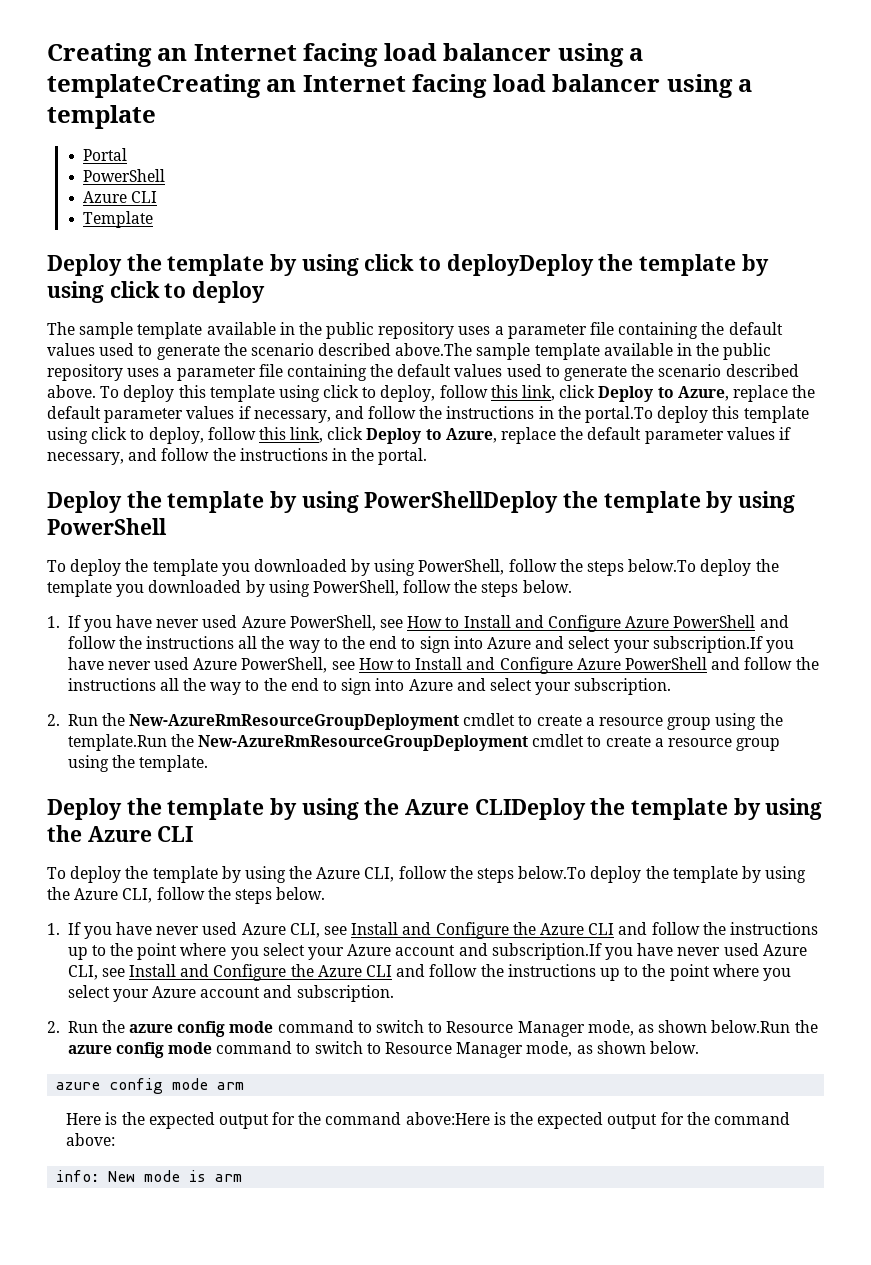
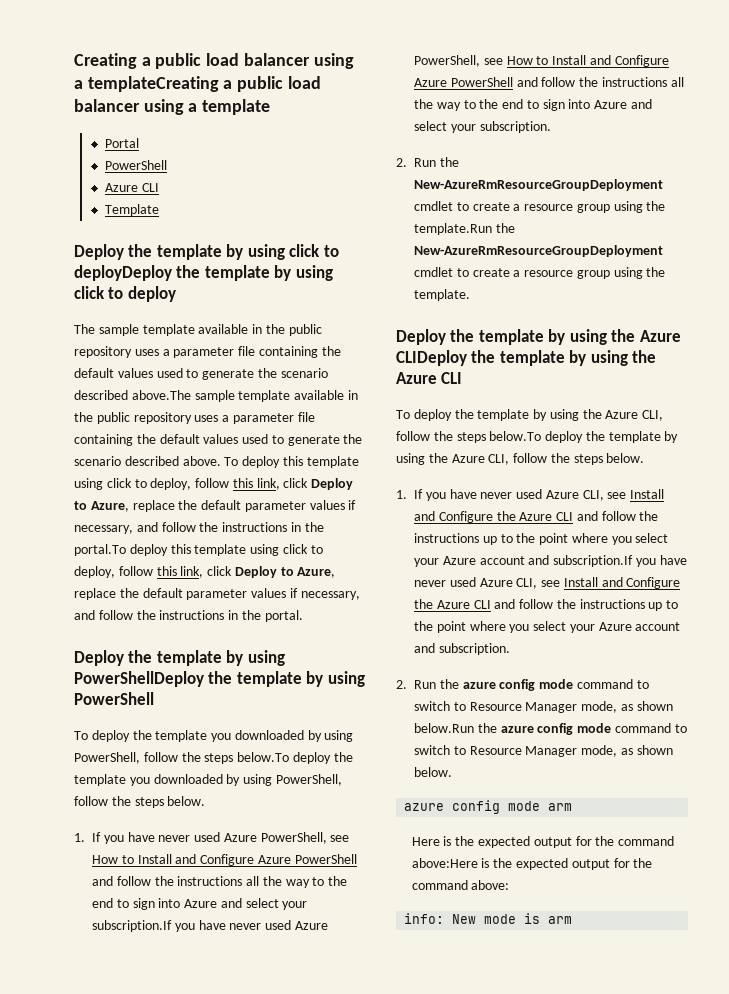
- Creating an Internet facing load balancer using a templateCreating an Internet facing load balancer using a template
+ Creating a public load balancer using a templateCreating a public load balancer using a template

